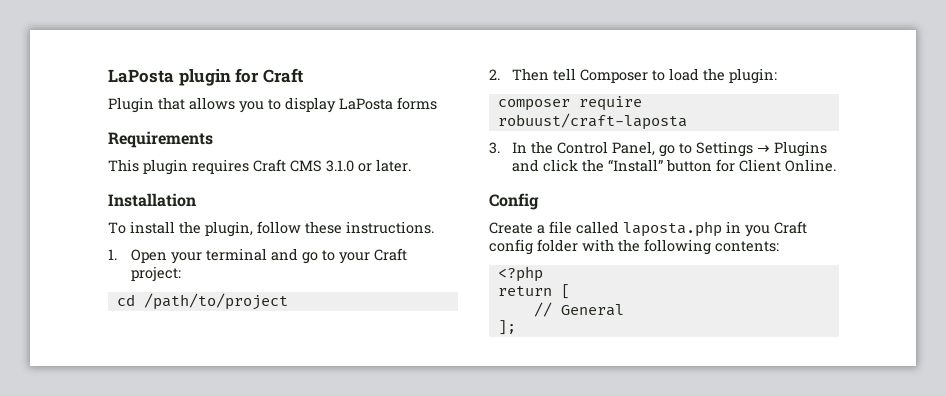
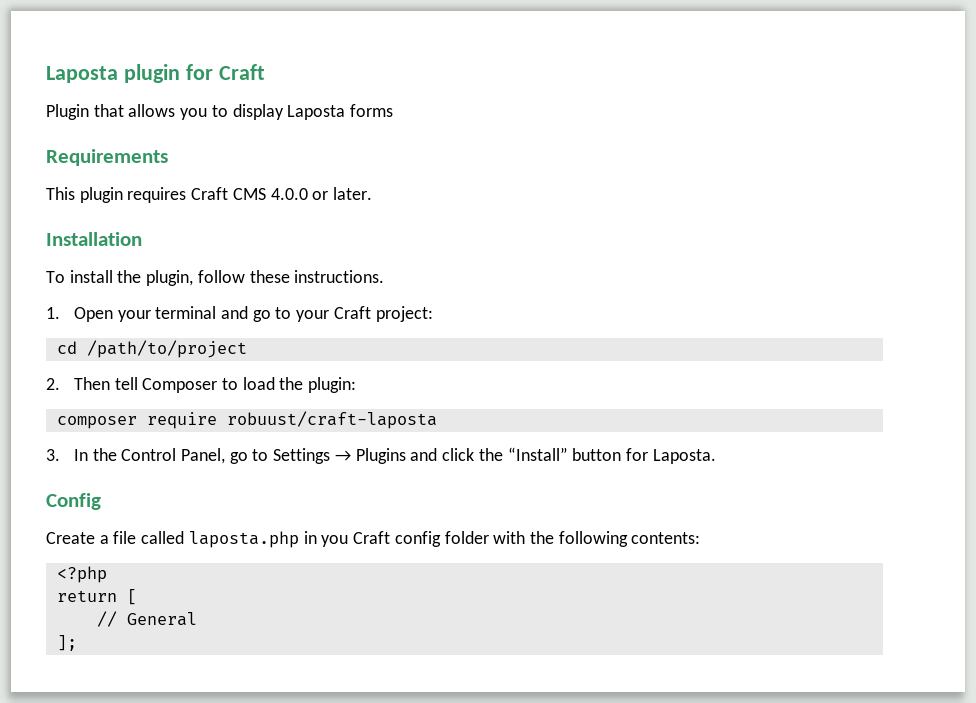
- LaPosta plugin for Craft
+ Laposta plugin for Craft
- Plugin that allows you to display LaPosta forms
+ Plugin that allows you to display Laposta forms
- This plugin requires Craft CMS 3.1.0 or later.
+ This plugin requires Craft CMS 4.0.0 or later.
- 3. In the Control Panel, go to Settings → Plugins and click the “Install” button for Client Online.
+ 3. In the Control Panel, go to Settings → Plugins and click the “Install” button for Laposta.

